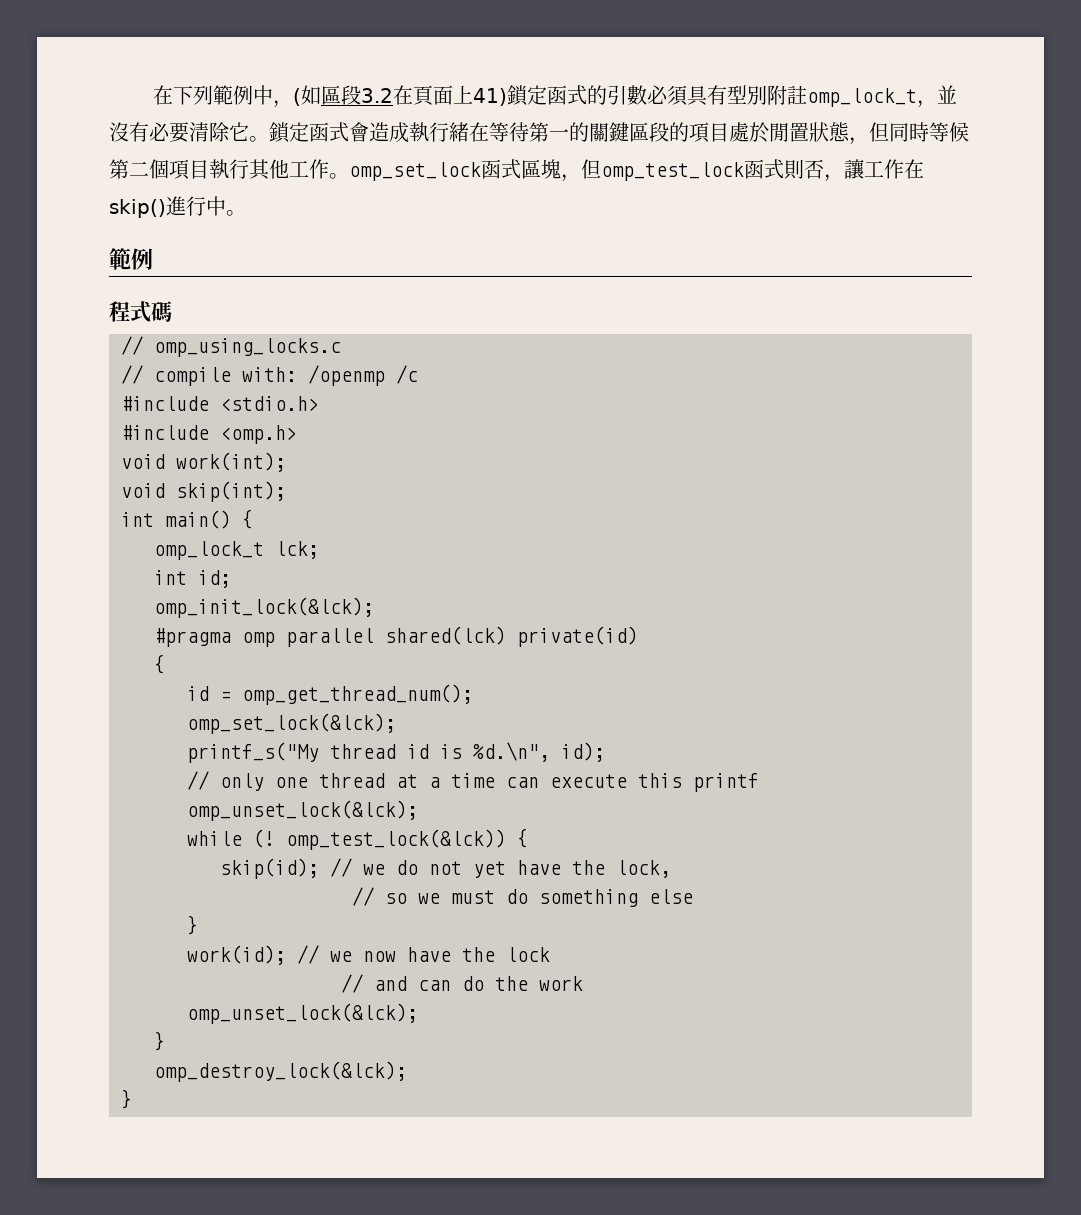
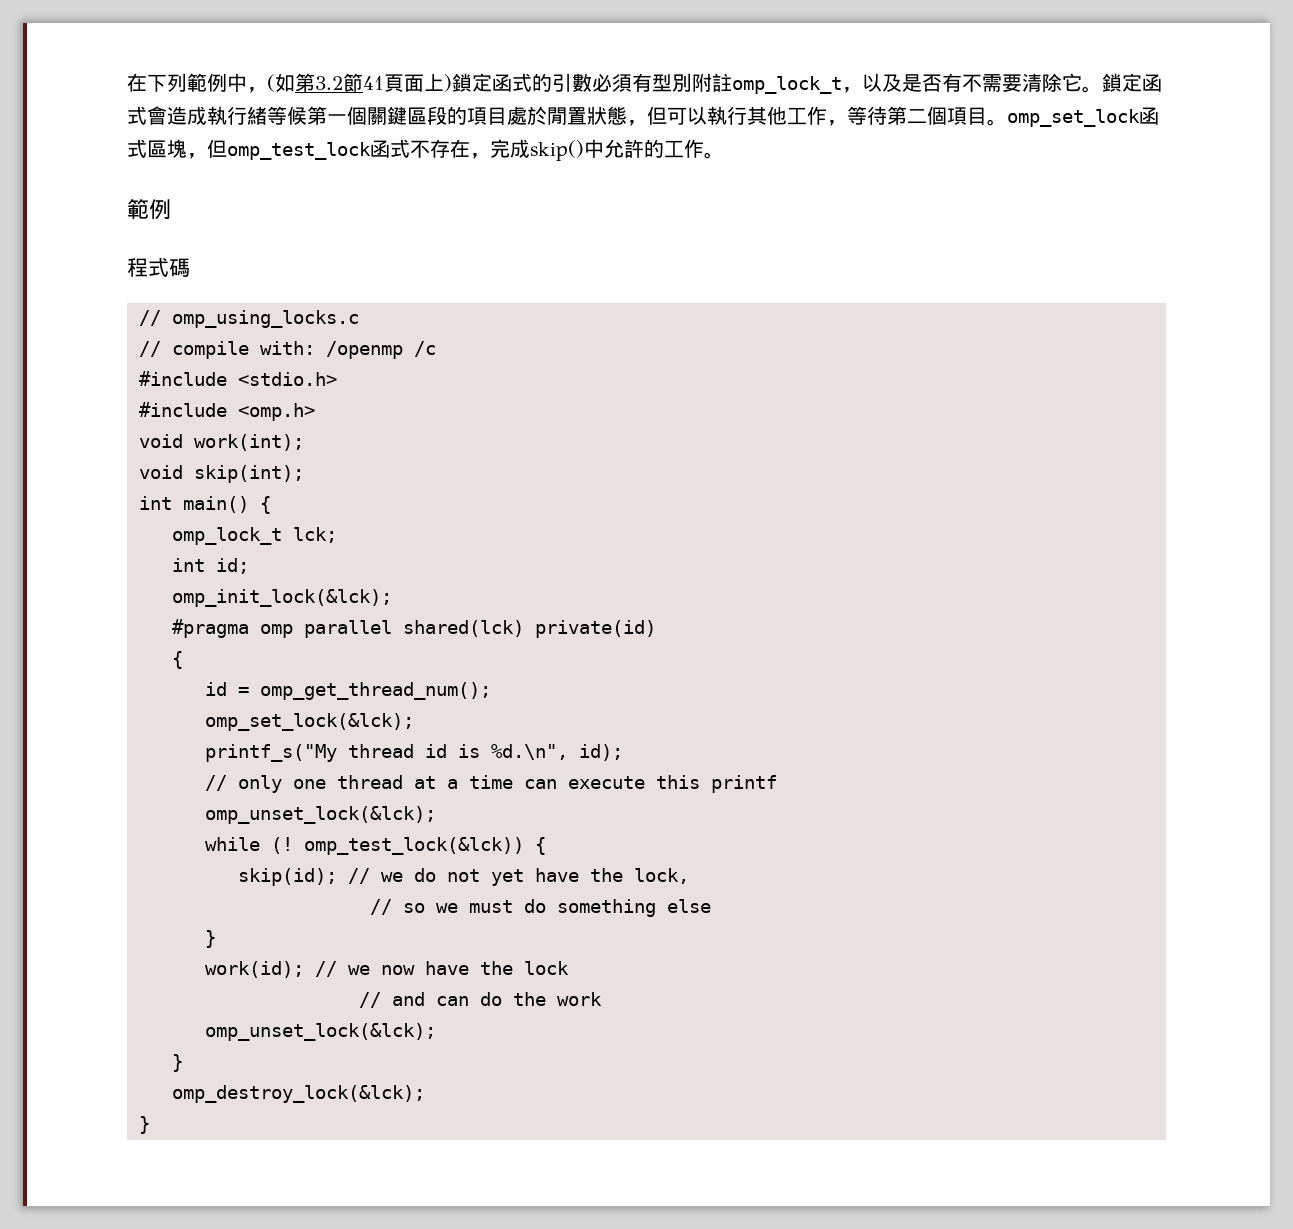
- 在下列範例中，(如區段3.2在頁面上41)鎖定函式的引數必須具有型別附註omp_lock_t，並沒有必要清除它。
+ 在下列範例中，(如第3.2節41頁面上)鎖定函式的引數必須有型別附註omp_lock_t，以及是否有不需要清除它。
- 鎖定函式會造成執行緒在等待第一的關鍵區段的項目處於閒置狀態，但同時等候第二個項目執行其他工作。omp_set_lock函式區塊，但omp_test_lock函式則否，讓工作在skip()進行中。
+ 鎖定函式會造成執行緒等候第一個關鍵區段的項目處於閒置狀態，但可以執行其他工作，等待第二個項目。omp_set_lock函式區塊，但omp_test_lock函式不存在，完成skip()中允許的工作。

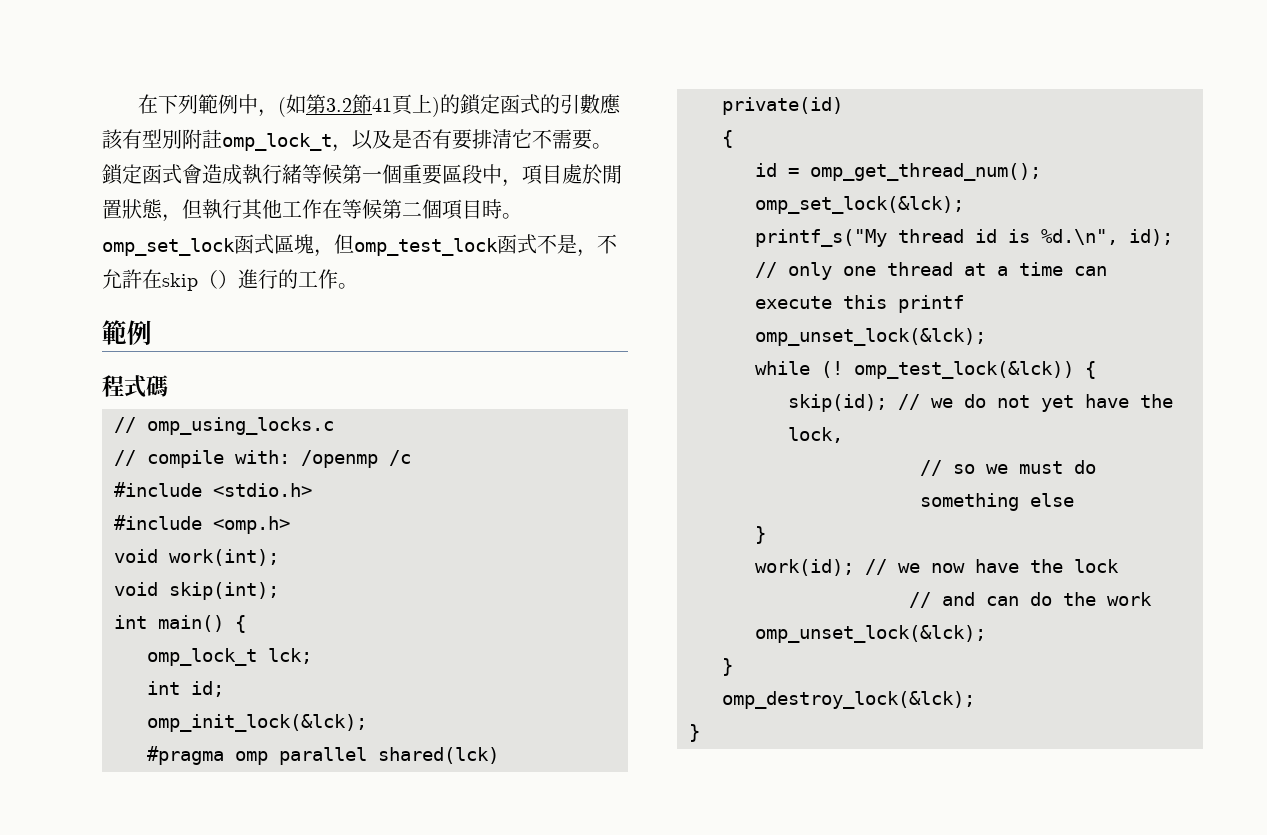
- 在下列範例中，(如第3.2節41頁面上)鎖定函式的引數必須有型別附註omp_lock_t，以及是否有不需要清除它。
+ 在下列範例中，(如第3.2節41頁上)的鎖定函式的引數應該有型別附註omp_lock_t，以及是否有要排清它不需要。
- 鎖定函式會造成執行緒等候第一個關鍵區段的項目處於閒置狀態，但可以執行其他工作，等待第二個項目。omp_set_lock函式區塊，但omp_test_lock函式不存在，完成skip()中允許的工作。
+ 鎖定函式會造成執行緒等候第一個重要區段中，項目處於閒置狀態，但執行其他工作在等候第二個項目時。omp_set_lock函式區塊，但omp_test_lock函式不是，不允許在skip（）進行的工作。

